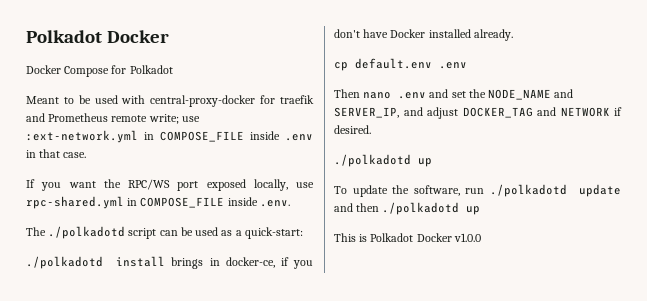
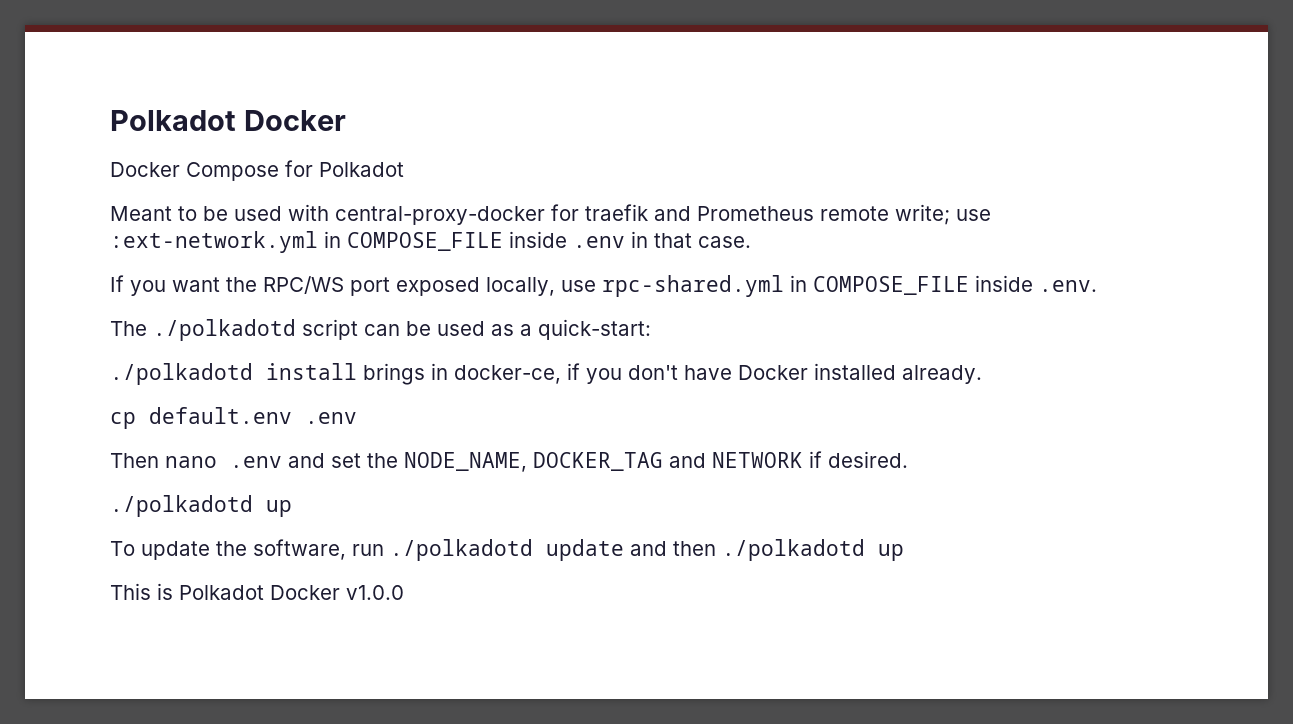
- Then nano .env and set the NODE_NAME and SERVER_IP, and adjust DOCKER_TAG and NETWORK if desired.
+ Then nano .env and set the NODE_NAME, DOCKER_TAG and NETWORK if desired.

